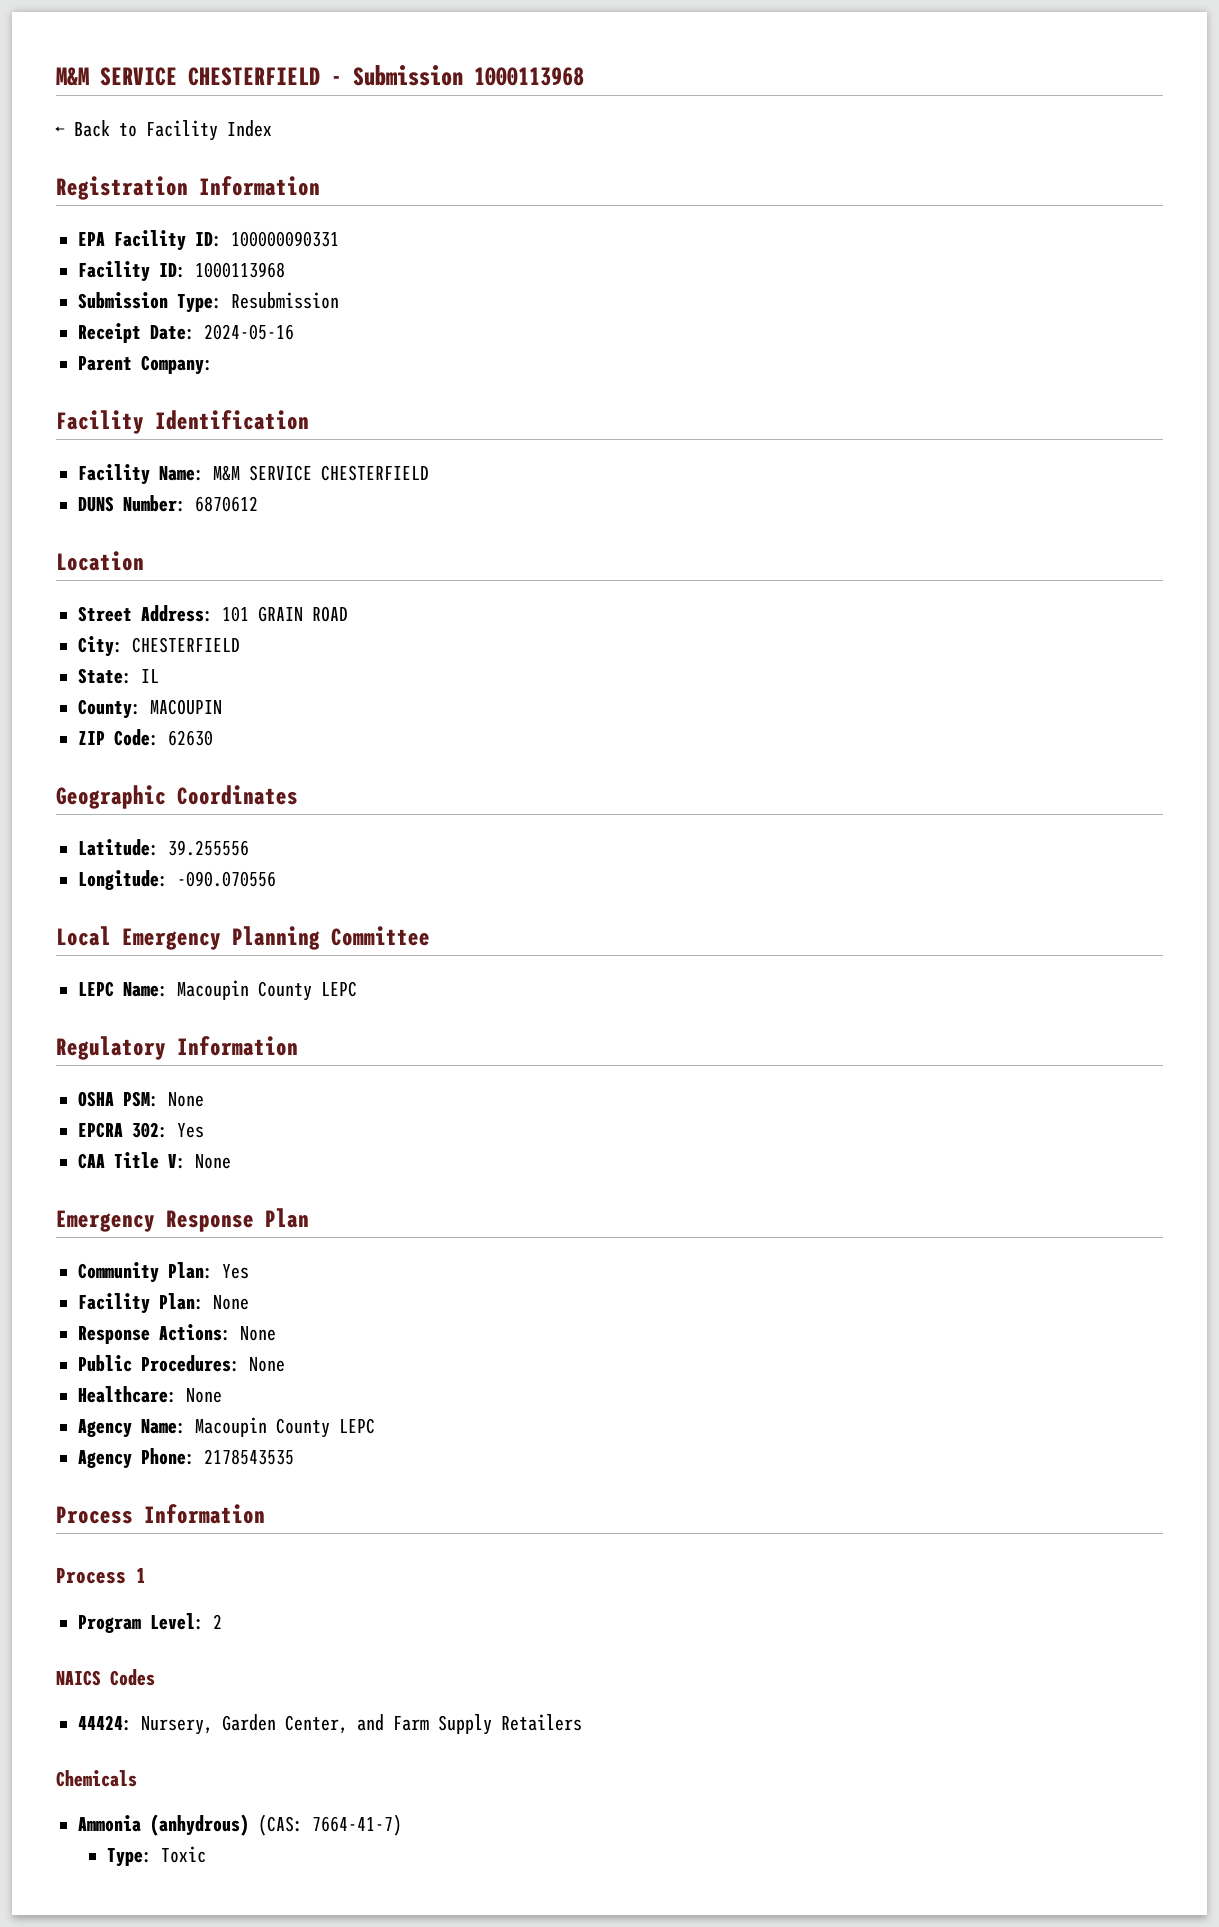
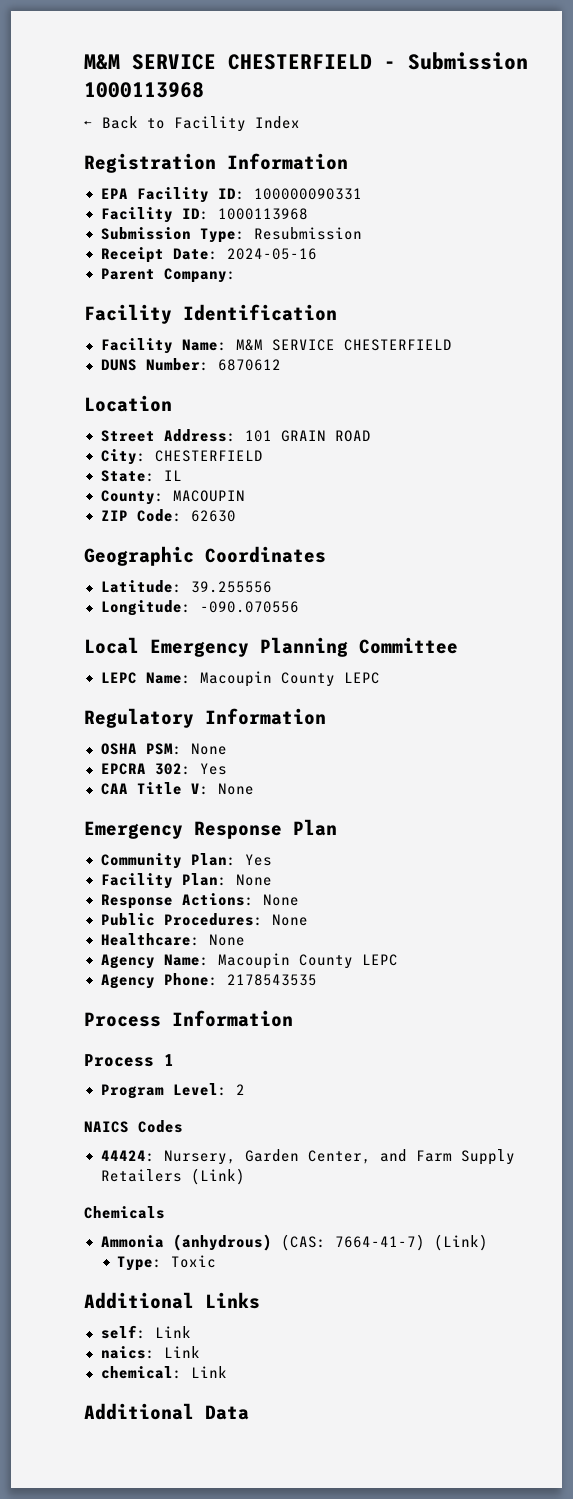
- 44424: Nursery, Garden Center, and Farm Supply Retailers
+ 44424: Nursery, Garden Center, and Farm Supply Retailers (Link)
- Ammonia (anhydrous) (CAS: 7664-41-7)
+ Ammonia (anhydrous) (CAS: 7664-41-7) (Link)
+ Additional Links
+ self: Link
+ naics: Link
+ chemical: Link
+ Additional Data

